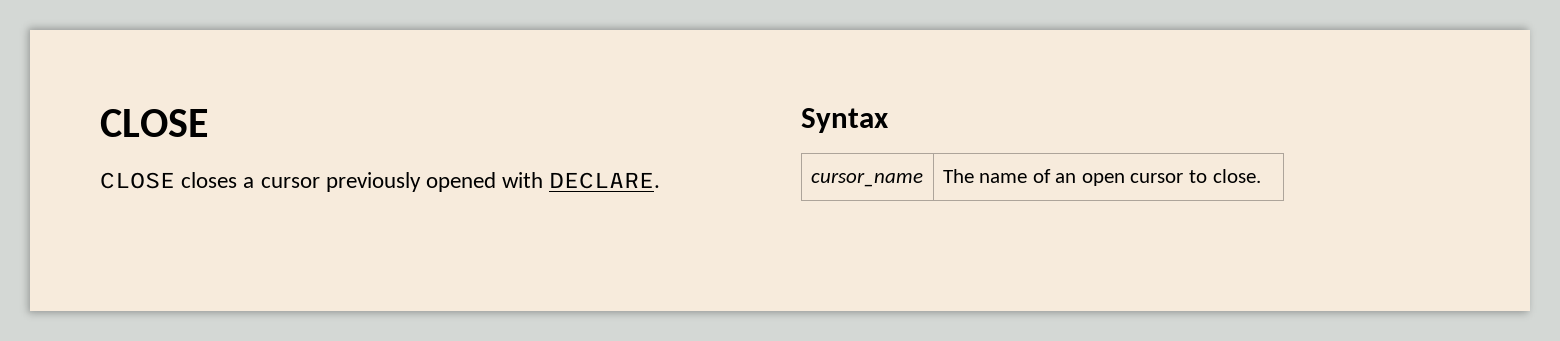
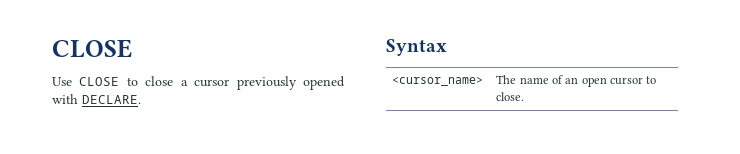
- CLOSE closes a cursor previously opened with DECLARE.
+ Use CLOSE to close a cursor previously opened with DECLARE.
- cursor_name | The name of an open cursor to close.
+ <cursor_name> | The name of an open cursor to close.

